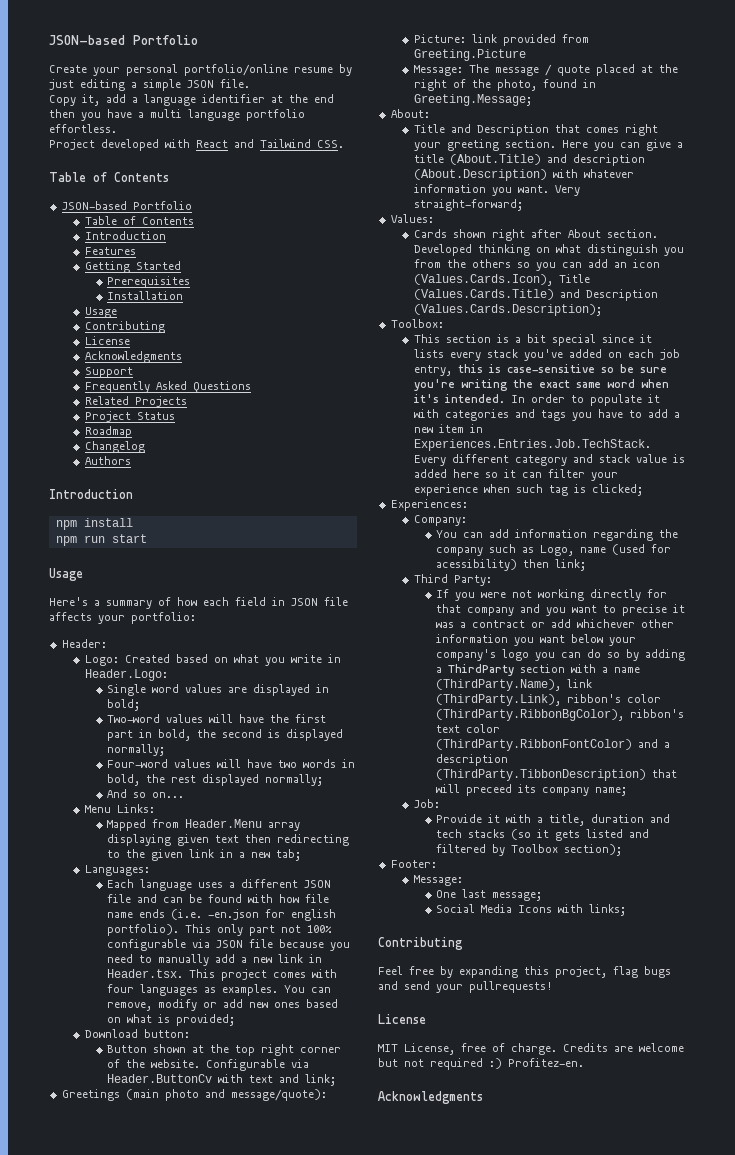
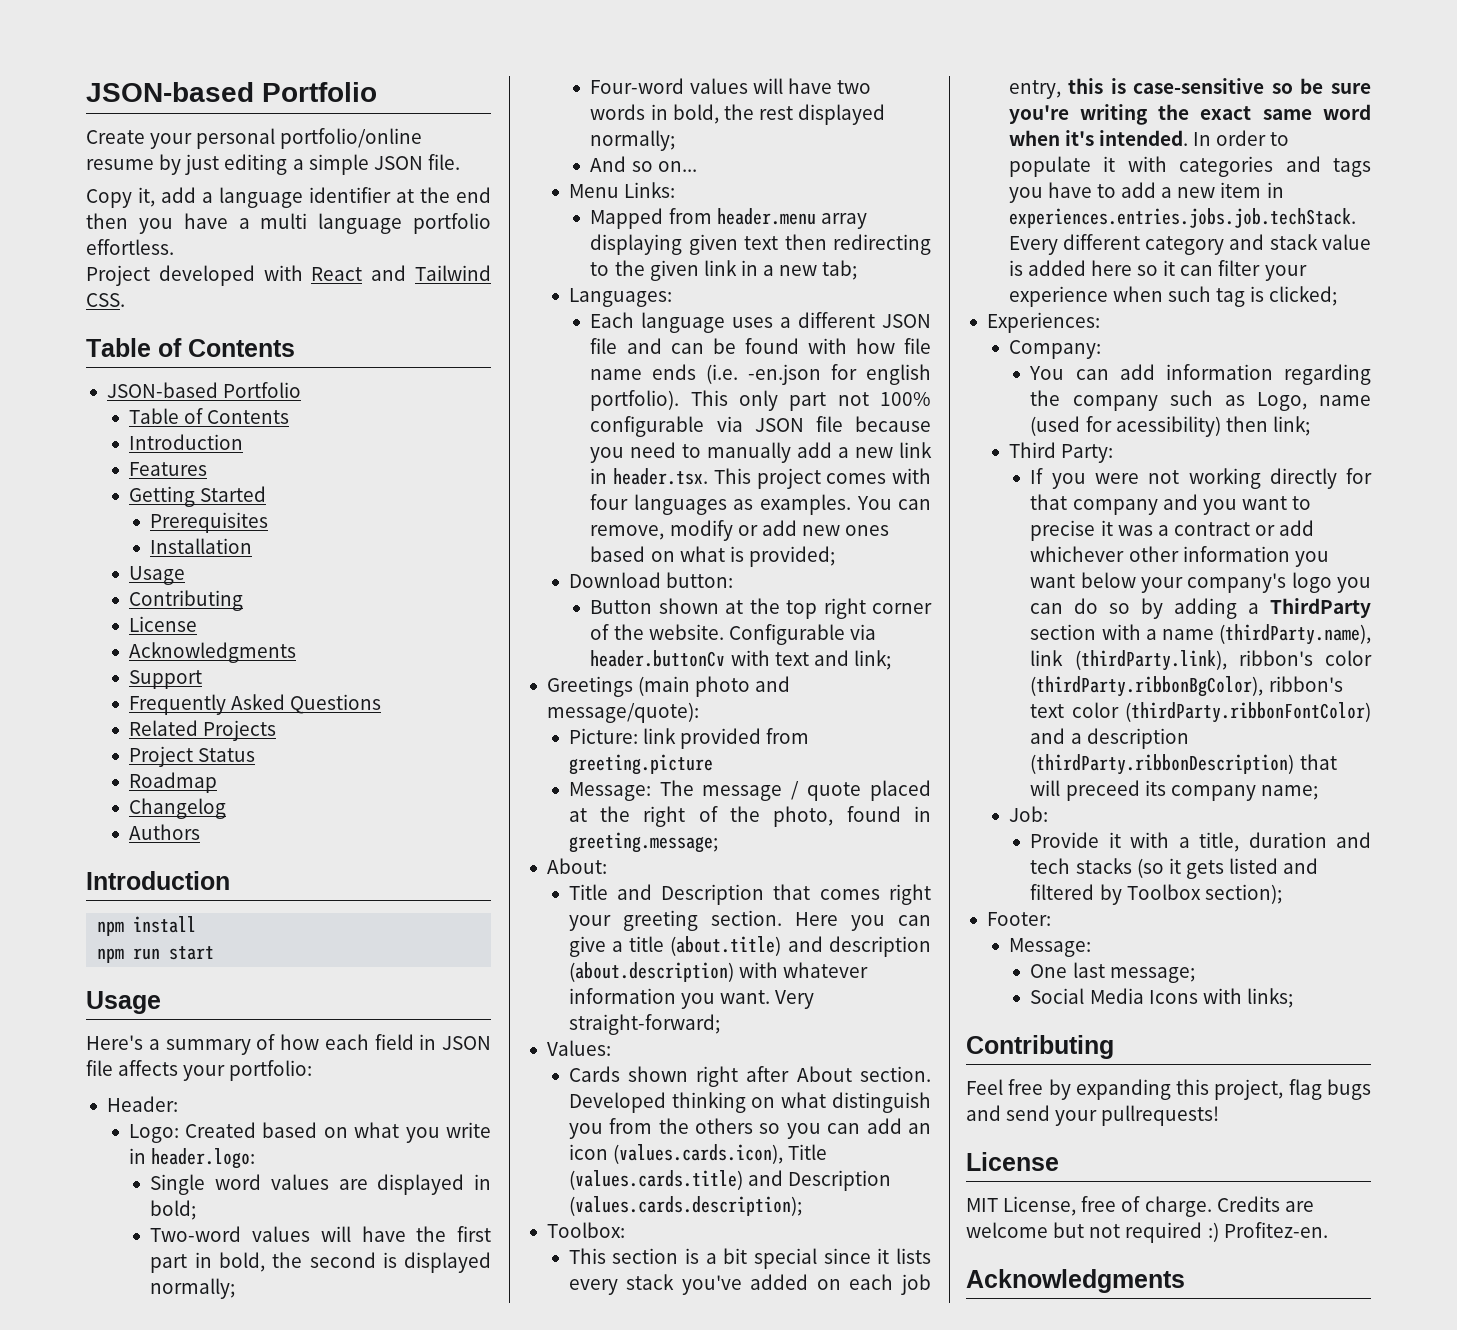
- Logo: Created based on what you write in Header.Logo:
+ Logo: Created based on what you write in header.logo:
- Mapped from Header.Menu array displaying given text then redirecting to the given link in a new tab;
+ Mapped from header.menu array displaying given text then redirecting to the given link in a new tab;
- This only part not 100% configurable via JSON file because you need to manually add a new link in Header.tsx. This project comes with four languages as examples.
+ This only part not 100% configurable via JSON file because you need to manually add a new link in header.tsx. This project comes with four languages as examples.
- Configurable via Header.ButtonCv with text and link;
+ Configurable via header.buttonCv with text and link;
- Picture: link provided from Greeting.Picture
+ Picture: link provided from greeting.picture
- Message: The message / quote placed at the right of the photo, found in Greeting.Message;
+ Message: The message / quote placed at the right of the photo, found in greeting.message;
- Here you can give a title (About.Title) and description (About.Description) with whatever information you want.
+ Here you can give a title (about.title) and description (about.description) with whatever information you want.
- Developed thinking on what distinguish you from the others so you can add an icon (Values.Cards.Icon), Title (Values.Cards.Title) and Description (Values.Cards.Description);
+ Developed thinking on what distinguish you from the others so you can add an icon (values.cards.icon), Title (values.cards.title) and Description (values.cards.description);
- In order to populate it with categories and tags you have to add a new item in Experiences.Entries.Job.TechStack. Every different category and stack value is added here so it can filter your experience when such tag is clicked;
+ In order to populate it with categories and tags you have to add a new item in experiences.entries.jobs.job.techStack. Every different category and stack value is added here so it can filter your experience when such tag is clicked;
- If you were not working directly for that company and you want to precise it was a contract or add whichever other information you want below your company's logo you can do so by adding a ThirdParty section with a name (ThirdParty.Name), link (ThirdParty.Link), ribbon's color (ThirdParty.RibbonBgColor), ribbon's text color (ThirdParty.RibbonFontColor) and a description (ThirdParty.TibbonDescription) that will preceed its company name;
+ If you were not working directly for that company and you want to precise it was a contract or add whichever other information you want below your company's logo you can do so by adding a ThirdParty section with a name (thirdParty.name), link (thirdParty.link), ribbon's color (thirdParty.ribbonBgColor), ribbon's text color (thirdParty.ribbonFontColor) and a description (thirdParty.ribbonDescription) that will preceed its company name;

